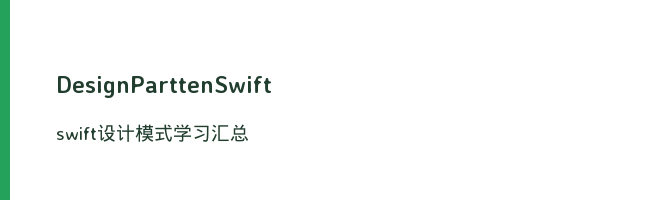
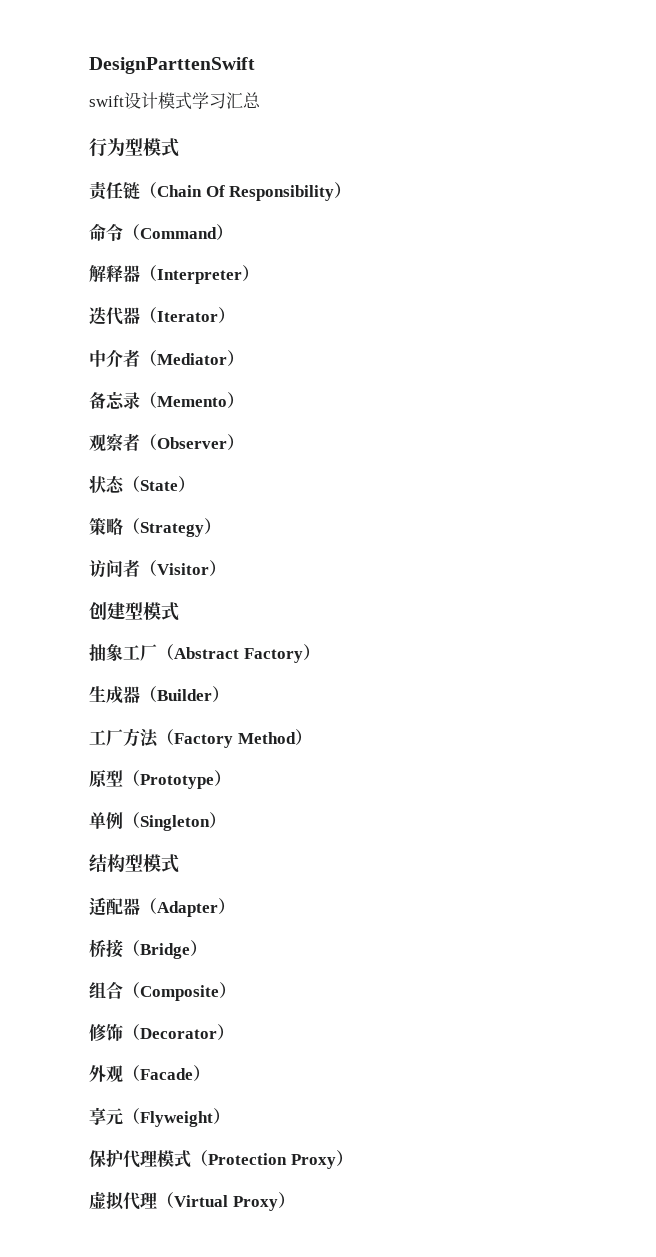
+ 行为型模式
+ 责任链（Chain Of Responsibility）
+ 命令（Command）
+ 解释器（Interpreter）
+ 迭代器（Iterator）
+ 中介者（Mediator）
+ 备忘录（Memento）
+ 观察者（Observer）
+ 状态（State）
+ 策略（Strategy）
+ 访问者（Visitor）
+ 创建型模式
+ 抽象工厂（Abstract Factory）
+ 生成器（Builder）
+ 工厂方法（Factory Method）
+ 原型（Prototype）
+ 单例（Singleton）
+ 结构型模式
+ 适配器（Adapter）
+ 桥接（Bridge）
+ 组合（Composite）
+ 修饰（Decorator）
+ 外观（Facade）
+ 享元（Flyweight）
+ 保护代理模式（Protection Proxy）
+ 虚拟代理（Virtual Proxy）

